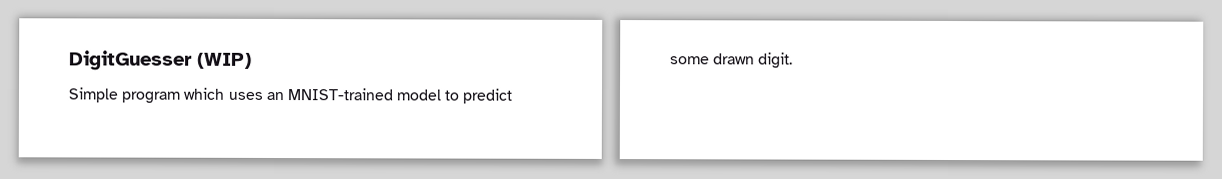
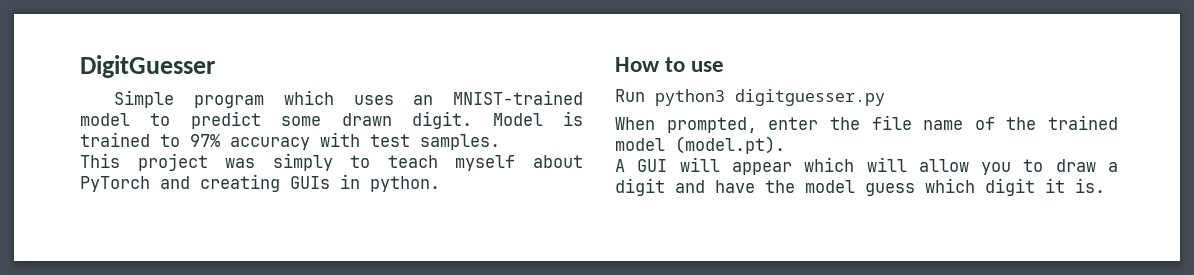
- DigitGuesser (WIP)
+ DigitGuesser
+ Model is trained to 97% accuracy with test samples.
+ This project was simply to teach myself about PyTorch and creating GUIs in python.
+ How to use
+ Run python3 digitguesser.py
+ When prompted, enter the file name of the trained model (model.pt).
+ A GUI will appear which will allow you to draw a digit and have the model guess which digit it is.

